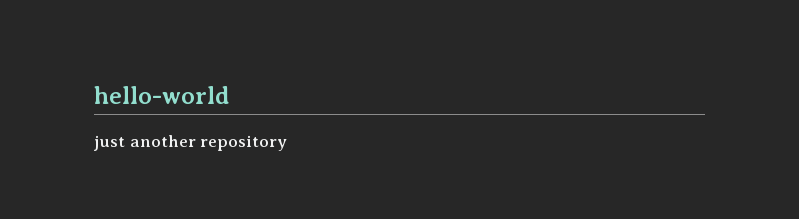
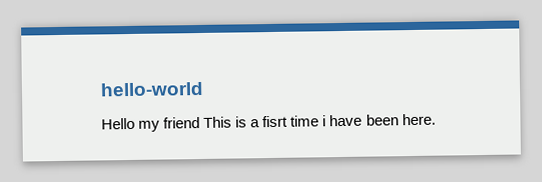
- just another repository
+ Hello my friend This is a fisrt time i have been here.

